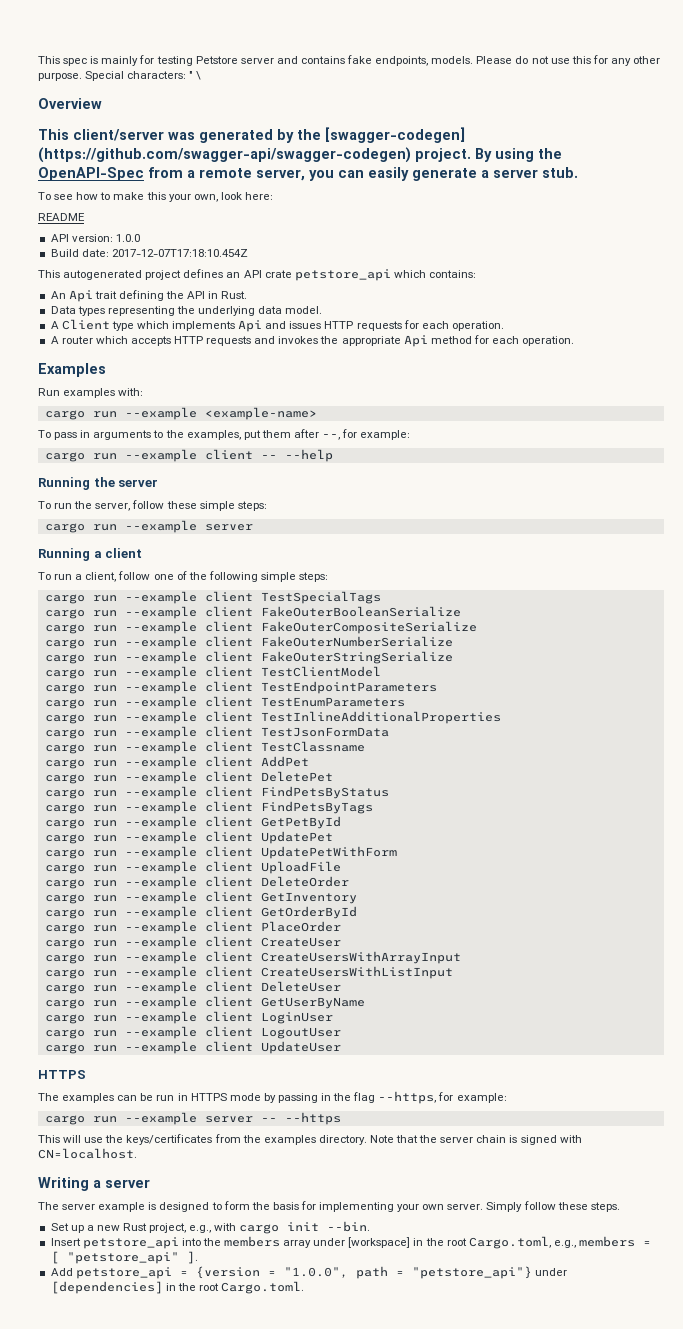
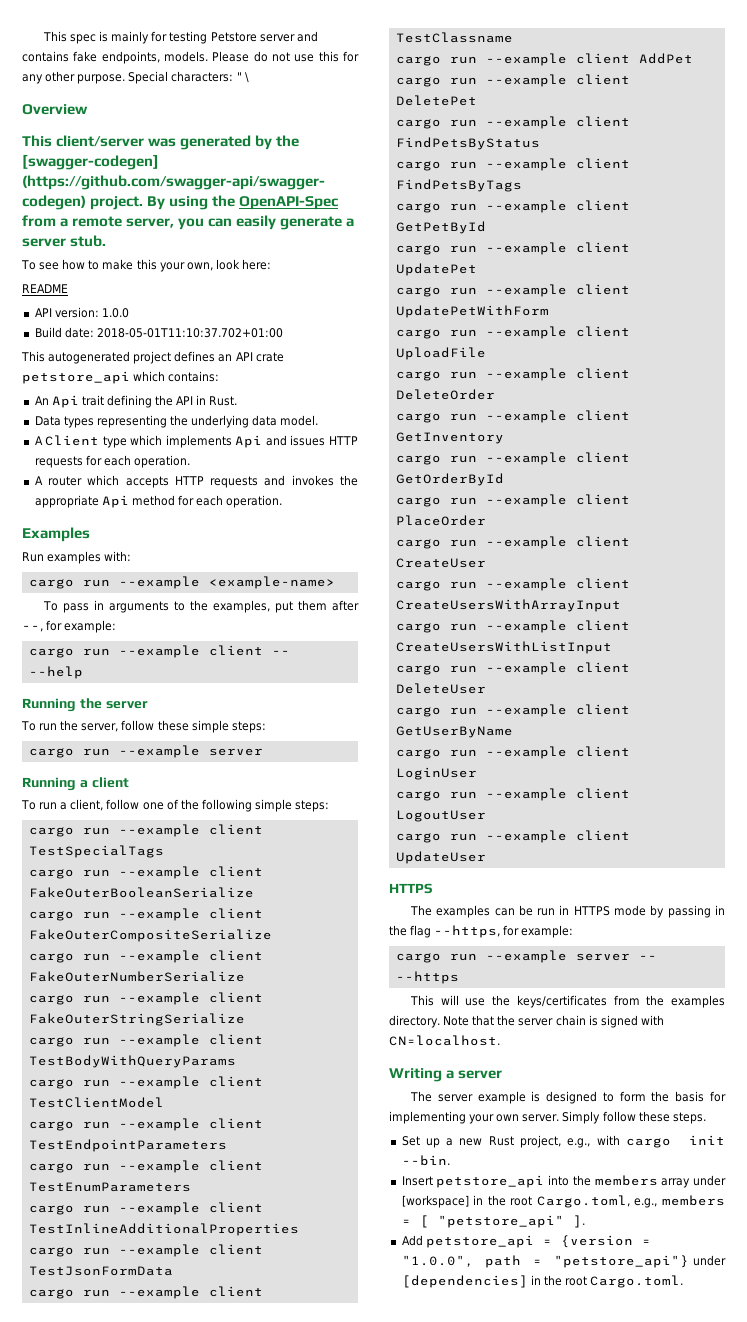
- Build date: 2017-12-07T17:18:10.454Z
+ Build date: 2018-05-01T11:10:37.702+01:00
+ cargo run --example client TestBodyWithQueryParams

